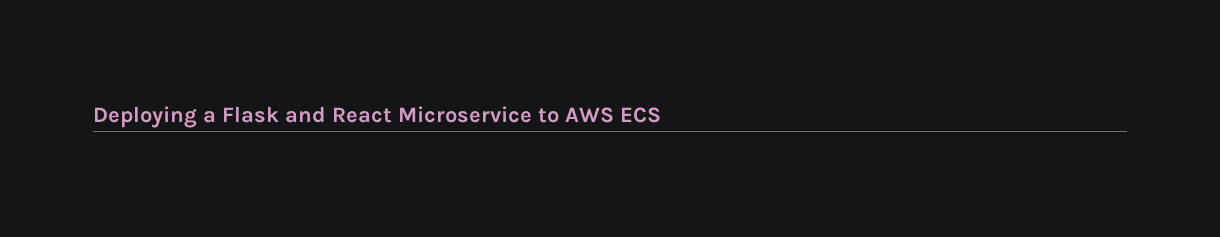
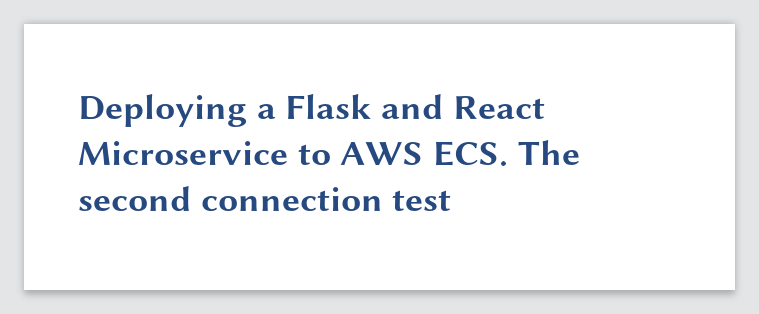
- Deploying a Flask and React Microservice to AWS ECS
+ Deploying a Flask and React Microservice to AWS ECS. The second connection test

